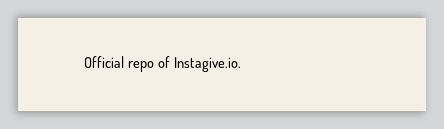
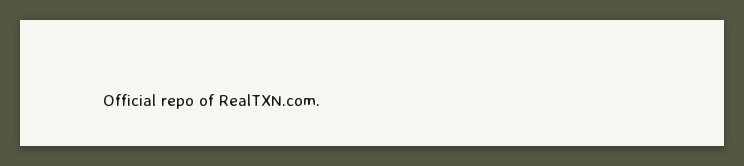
- Official repo of Instagive.io.
+ Official repo of RealTXN.com.

